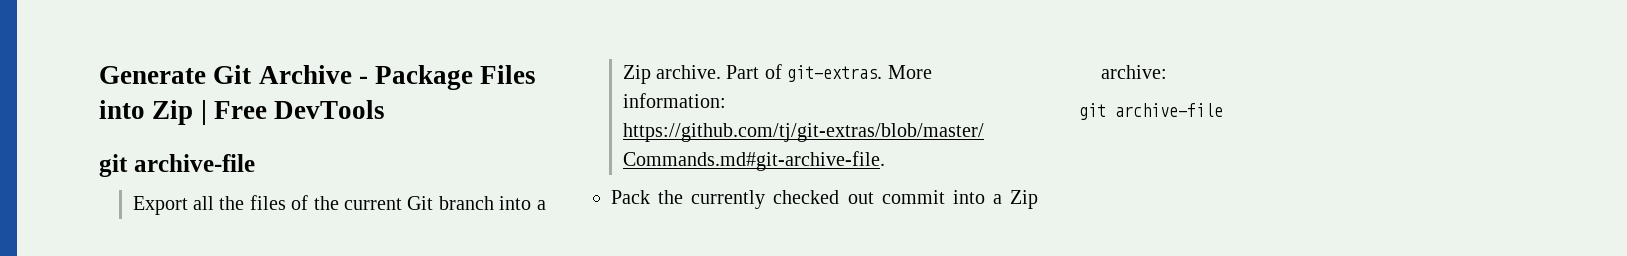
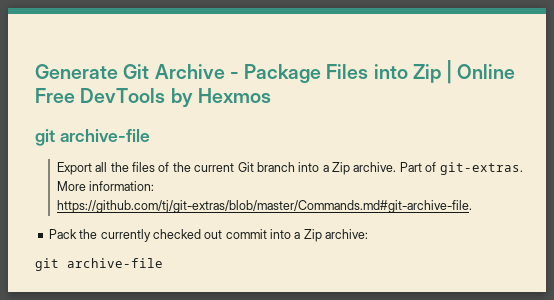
- Generate Git Archive - Package Files into Zip | Free DevTools
+ Generate Git Archive - Package Files into Zip | Online Free DevTools by Hexmos

